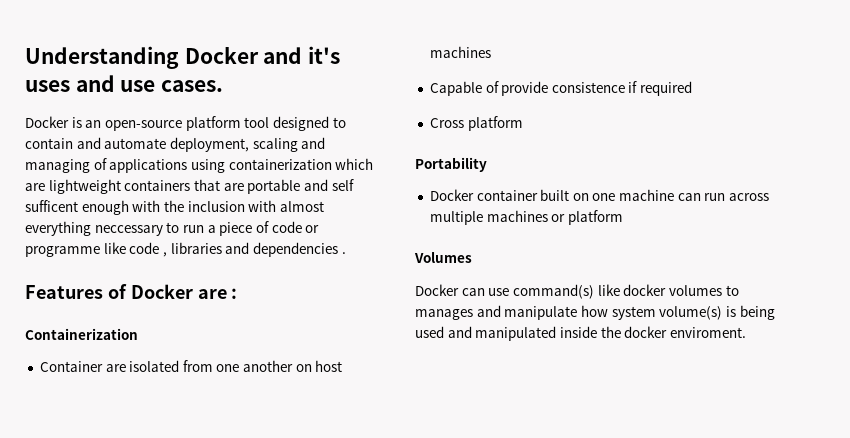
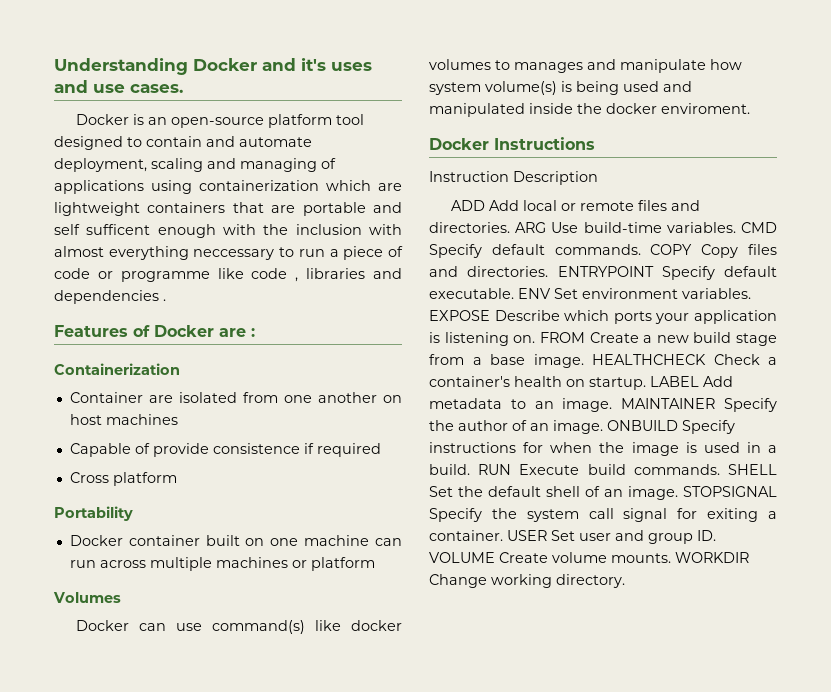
+ Docker Instructions
+ Instruction Description
+ ADD Add local or remote files and directories. ARG Use build-time variables. CMD Specify default commands. COPY Copy files and directories. ENTRYPOINT Specify default executable. ENV Set environment variables. EXPOSE Describe which ports your application is listening on. FROM Create a new build stage from a base image. HEALTHCHECK Check a container's health on startup. LABEL Add metadata to an image. MAINTAINER Specify the author of an image. ONBUILD Specify instructions for when the image is used in a build. RUN Execute build commands. SHELL Set the default shell of an image. STOPSIGNAL Specify the system call signal for exiting a container. USER Set user and group ID. VOLUME Create volume mounts. WORKDIR Change working directory.

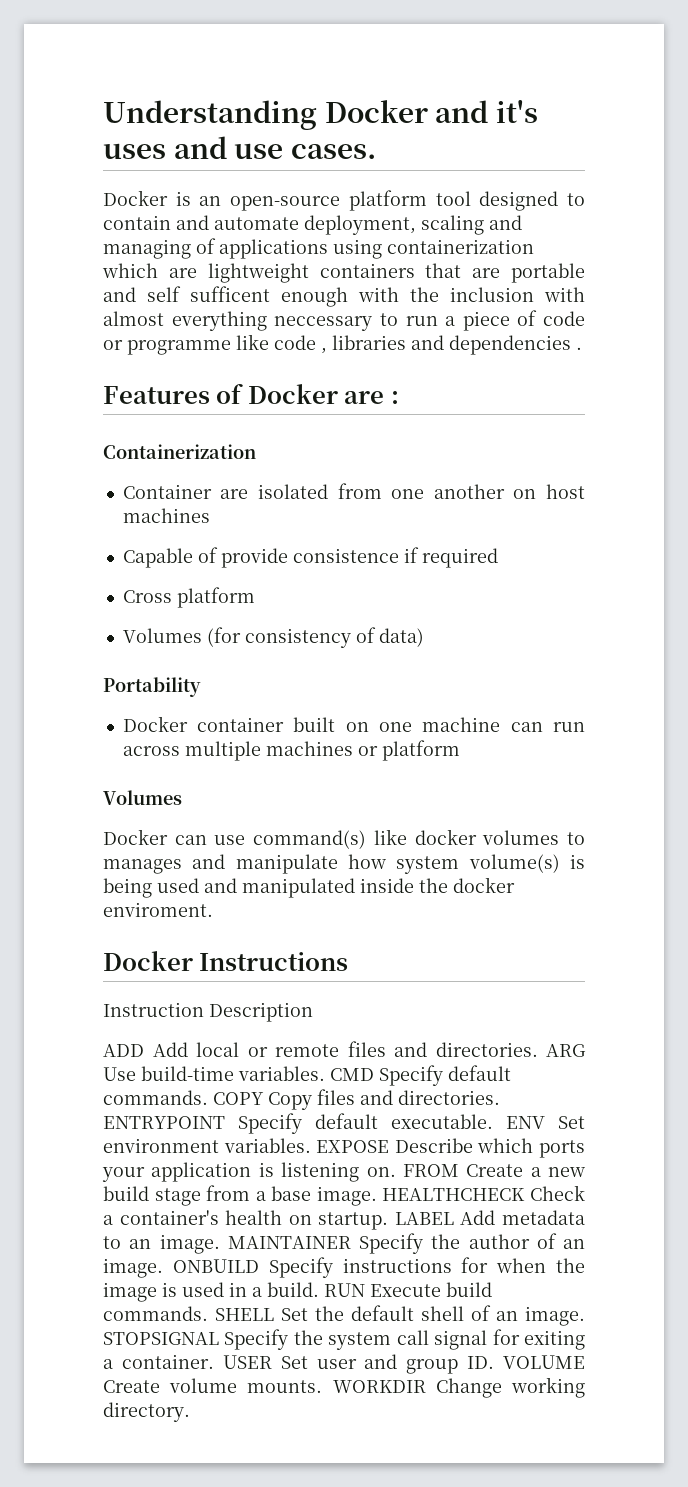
+ Volumes (for consistency of data)

